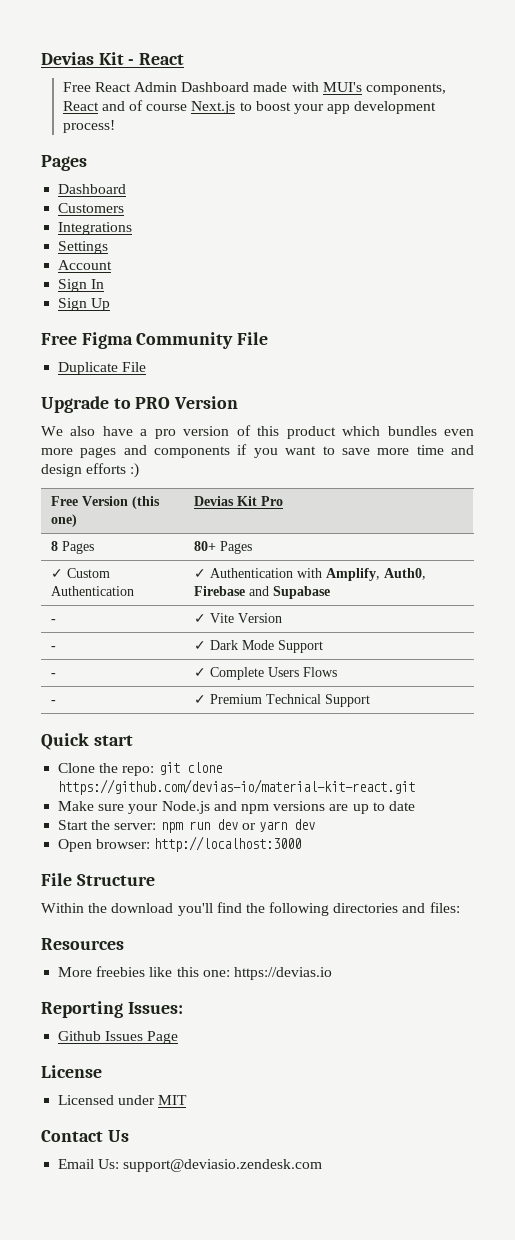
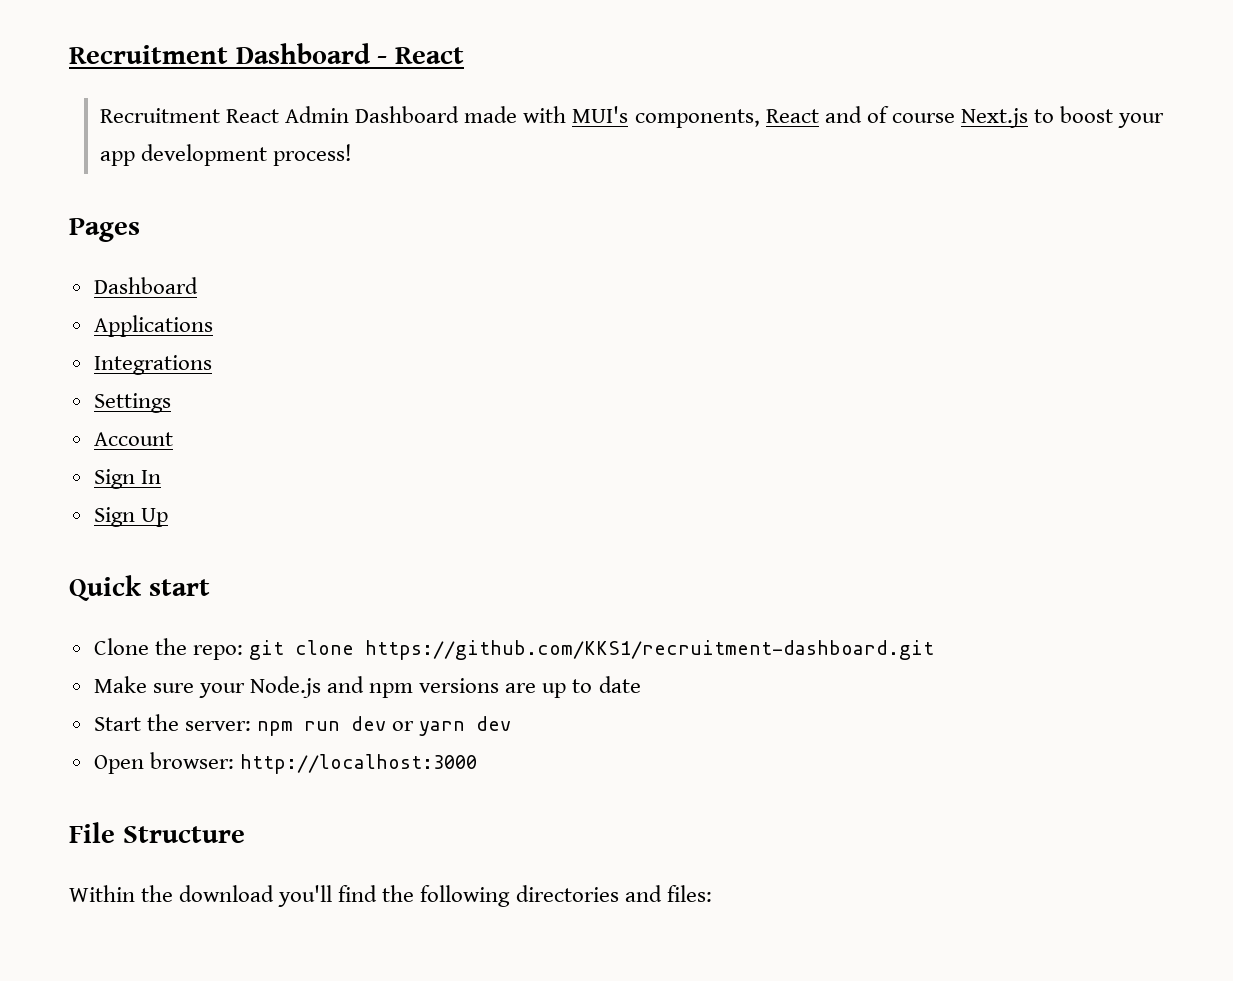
- Devias Kit - React
+ Recruitment Dashboard - React
- Free React Admin Dashboard made with MUI's components, React and of course Next.js to boost your app development process!
+ Recruitment React Admin Dashboard made with MUI's components, React and of course Next.js to boost your app development process!
- Customers
+ Applications
- Free Figma Community File
- Duplicate File
- Upgrade to PRO Version
- We also have a pro version of this product which bundles even more pages and components if you want to save more time and design efforts :)
- Free Version (this one) | Devias Kit Pro
- 8 Pages | 80+ Pages
- ✓ Custom Authentication | ✓ Authentication with Amplify, Auth0, Firebase and Supabase
- - | ✓ Vite Version
- - | ✓ Dark Mode Support
- - | ✓ Complete Users Flows
- - | ✓ Premium Technical Support
- Clone the repo: git clone https://github.com/devias-io/material-kit-react.git
+ Clone the repo: git clone https://github.com/KKS1/recruitment-dashboard.git
- Resources
- More freebies like this one: https://devias.io
- Reporting Issues:
- Github Issues Page
- License
- Licensed under MIT
- Contact Us
- Email Us: support@deviasio.zendesk.com

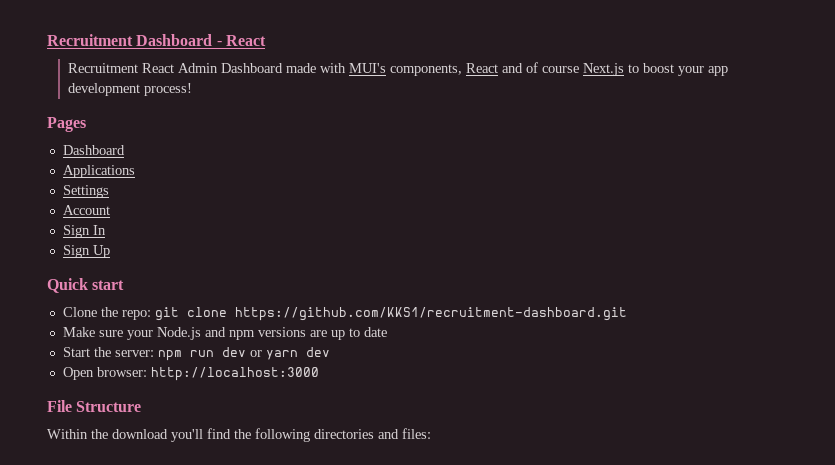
- Integrations

